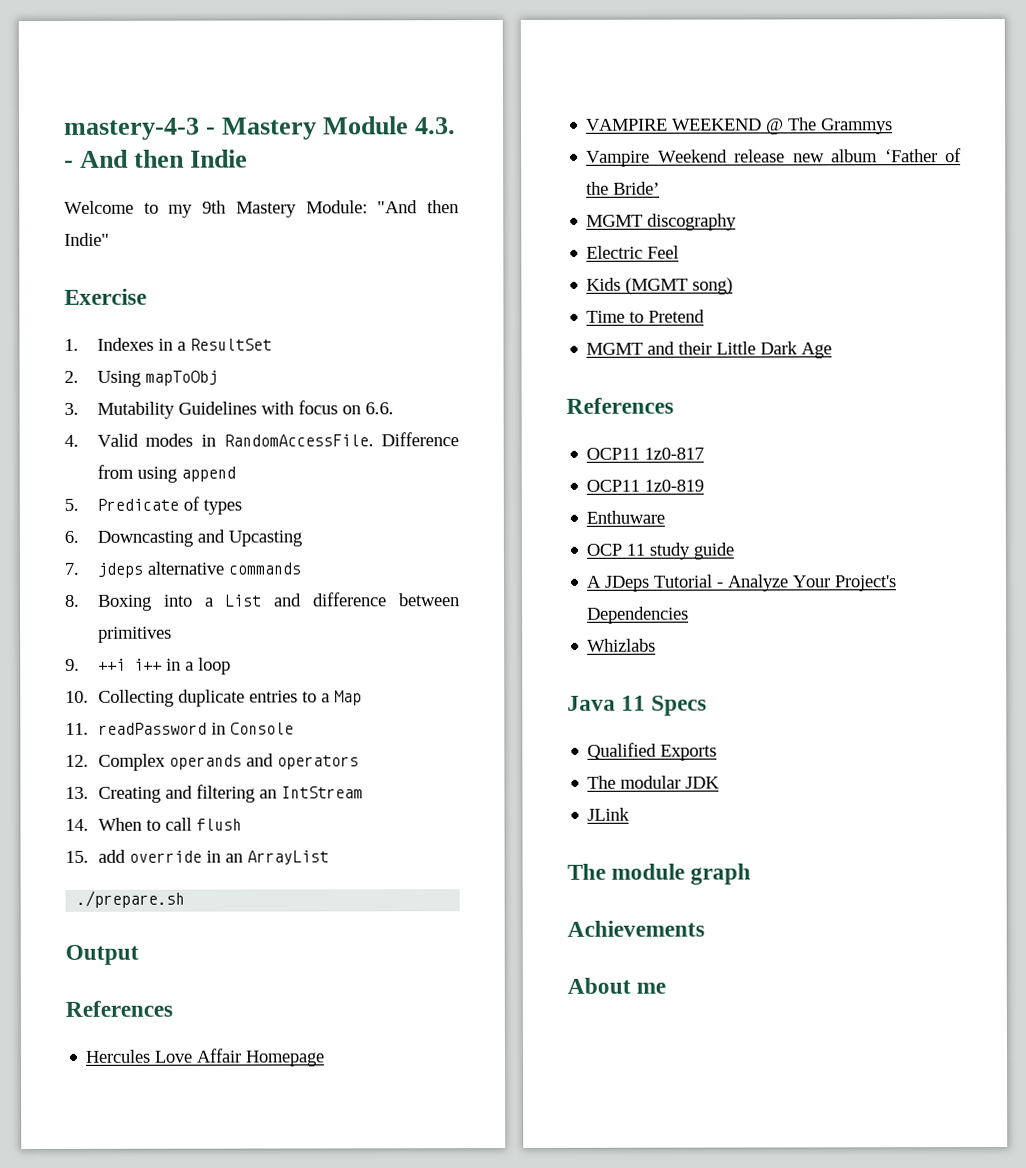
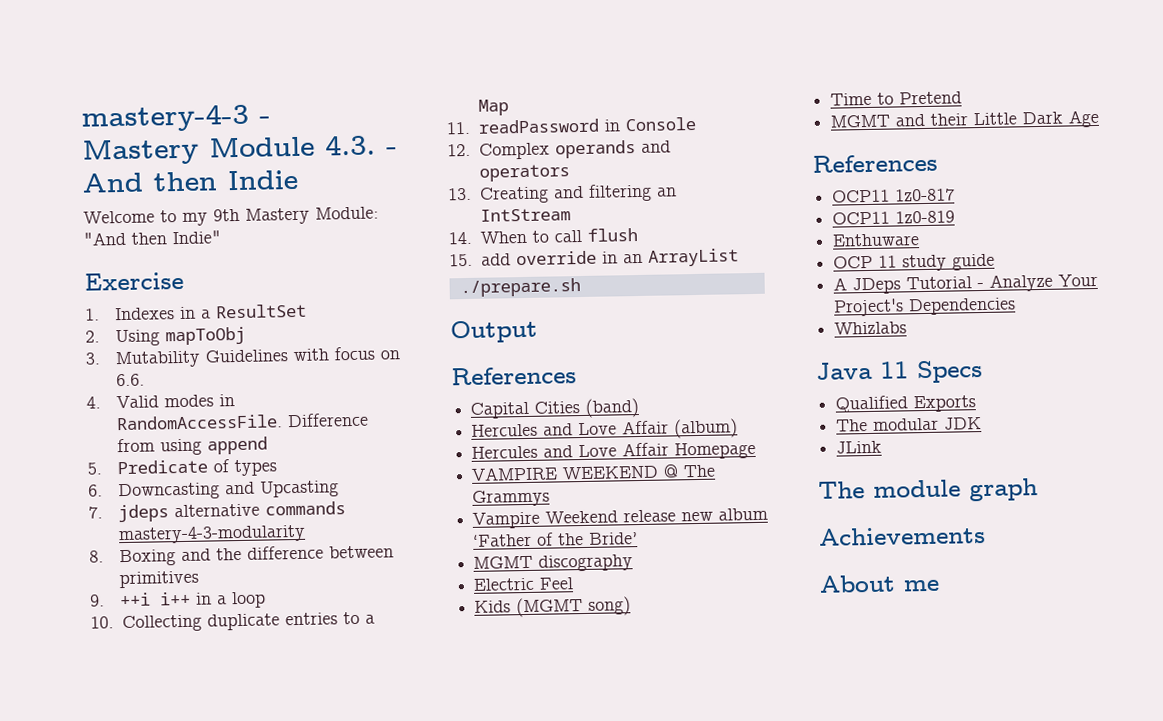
- 7. jdeps alternative commands
+ 7. jdeps alternative commands mastery-4-3-modularity
- 8. Boxing into a List and difference between primitives
+ 8. Boxing and the difference between primitives
- Hercules Love Affair Homepage
+ Capital Cities (band)
+ Hercules and Love Affair (album)
+ Hercules and Love Affair Homepage

